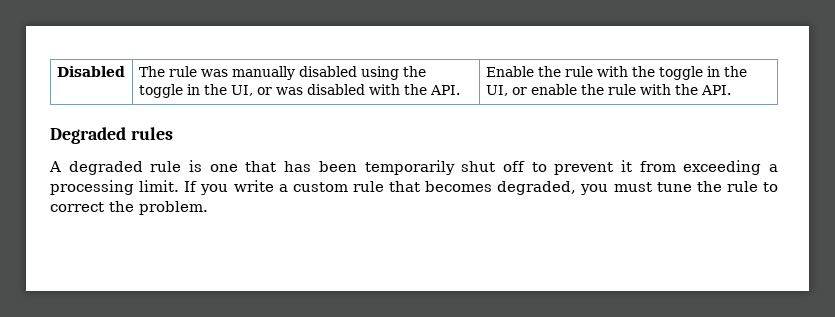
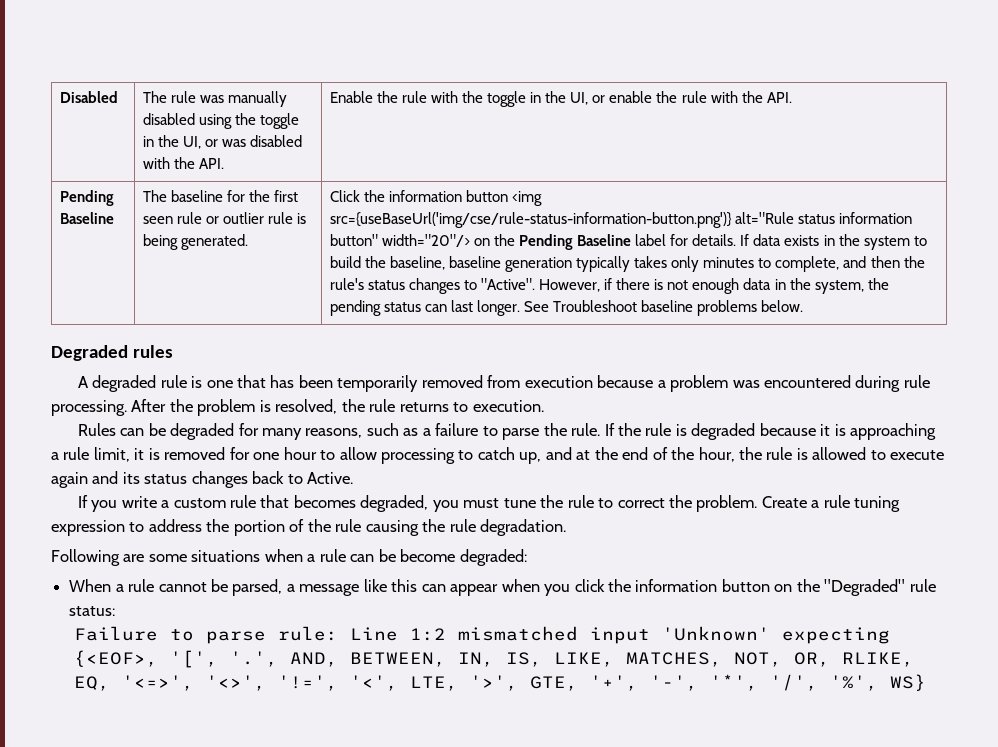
+ Pending Baseline | The baseline for the first seen rule or outlier rule is being generated. | Click the information button <img src={useBaseUrl('img/cse/rule-status-information-button.png')} alt="Rule status information button" width="20"/> on the Pending Baseline label for details. If data exists in the system to build the baseline, baseline generation typically takes only minutes to complete, and then the rule's status changes to "Active". However, if there is not enough data in the system, the pending status can last longer. See Troubleshoot baseline problems below.
- A degraded rule is one that has been temporarily shut off to prevent it from exceeding a processing limit. If you write a custom rule that becomes degraded, you must tune the rule to correct the problem.
+ A degraded rule is one that has been temporarily removed from execution because a problem was encountered during rule processing. After the problem is resolved, the rule returns to execution.
+ Rules can be degraded for many reasons, such as a failure to parse the rule. If the rule is degraded because it is approaching a rule limit, it is removed for one hour to allow processing to catch up, and at the end of the hour, the rule is allowed to execute again and its status changes back to Active.
+ If you write a custom rule that becomes degraded, you must tune the rule to correct the problem.
+ Create a rule tuning expression to address the portion of the rule causing the rule degradation.
+ Following are some situations when a rule can be become degraded:
+ When a rule cannot be parsed, a message like this can appear when you click the information button on the "Degraded" rule status:
+ Failure to parse rule: Line 1:2 mismatched input 'Unknown' expecting {<EOF>, '[', '.', AND, BETWEEN, IN, IS, LIKE, MATCHES, NOT, OR, RLIKE, EQ, '<=>', '<>', '!=', '<', LTE, '>', GTE, '+', '-', '*', '/', '%', WS}

